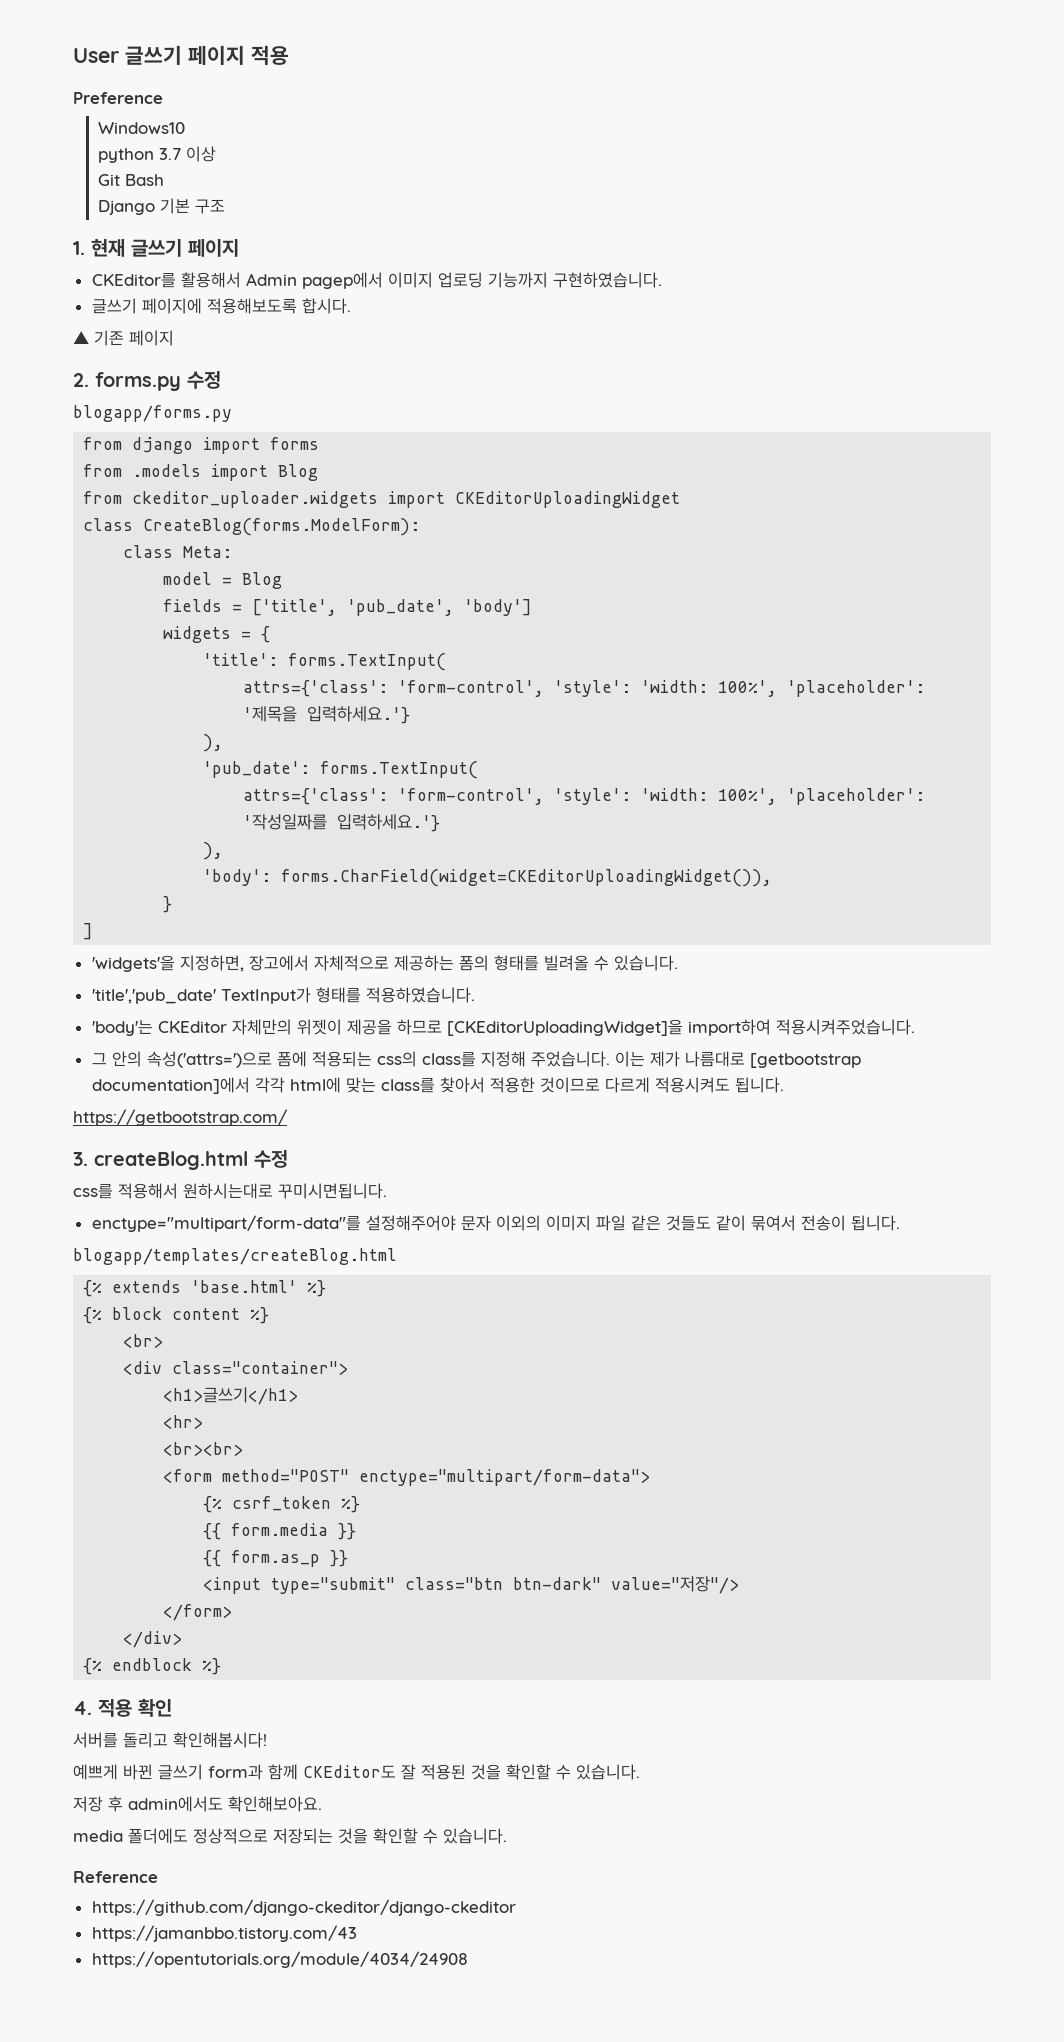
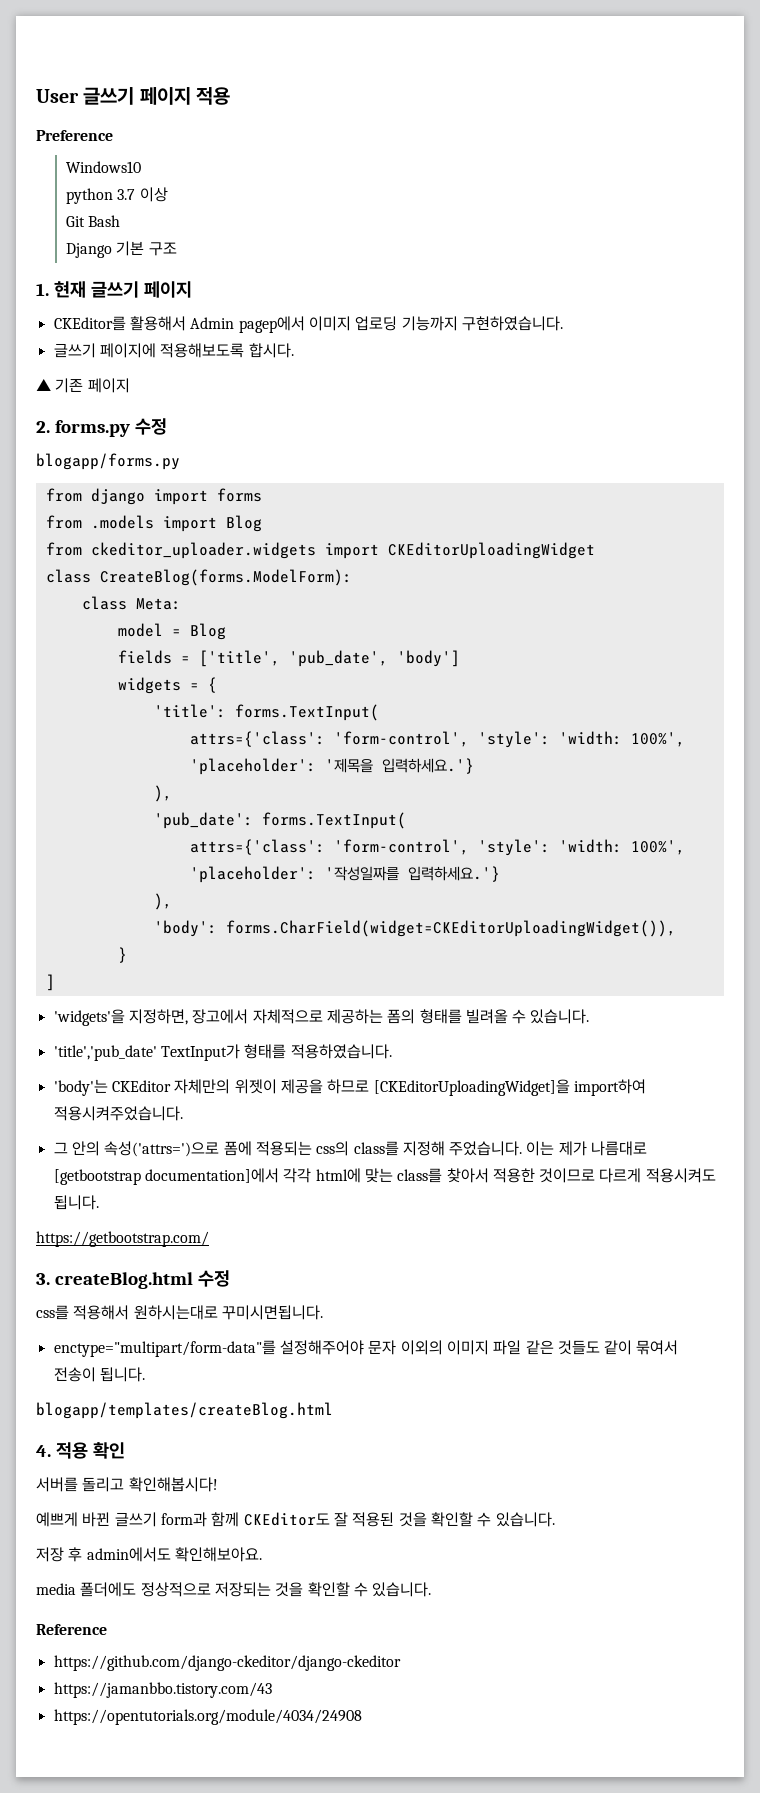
- {% extends 'base.html' %}
- {% block content %}
- <br>
- <div class="container">
- <h1>글쓰기</h1>
- <hr>
- <br><br>
- <form method="POST" enctype="multipart/form-data">
- {% csrf_token %}
- {{ form.media }}
- {{ form.as_p }}
- <input type="submit" class="btn btn-dark" value="저장"/>
- </form>
- </div>
- {% endblock %}

